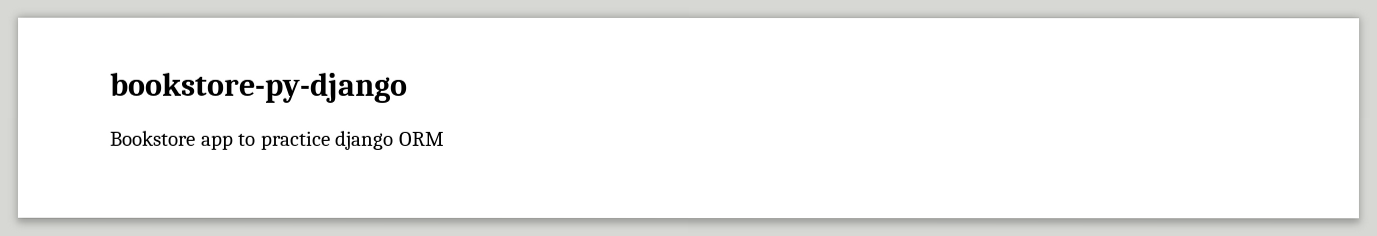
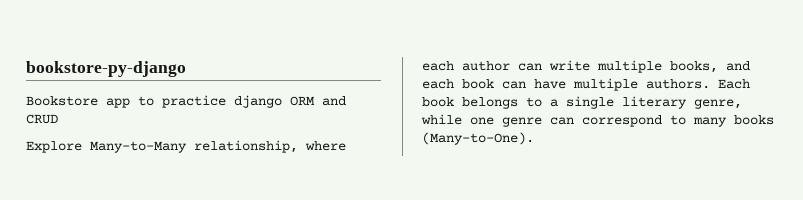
- Bookstore app to practice django ORM
+ Bookstore app to practice django ORM and CRUD
+ Explore Many-to-Many relationship, where each author can write multiple books, and each book can have multiple authors. Each book belongs to a single literary genre, while one genre can correspond to many books (Many-to-One).

